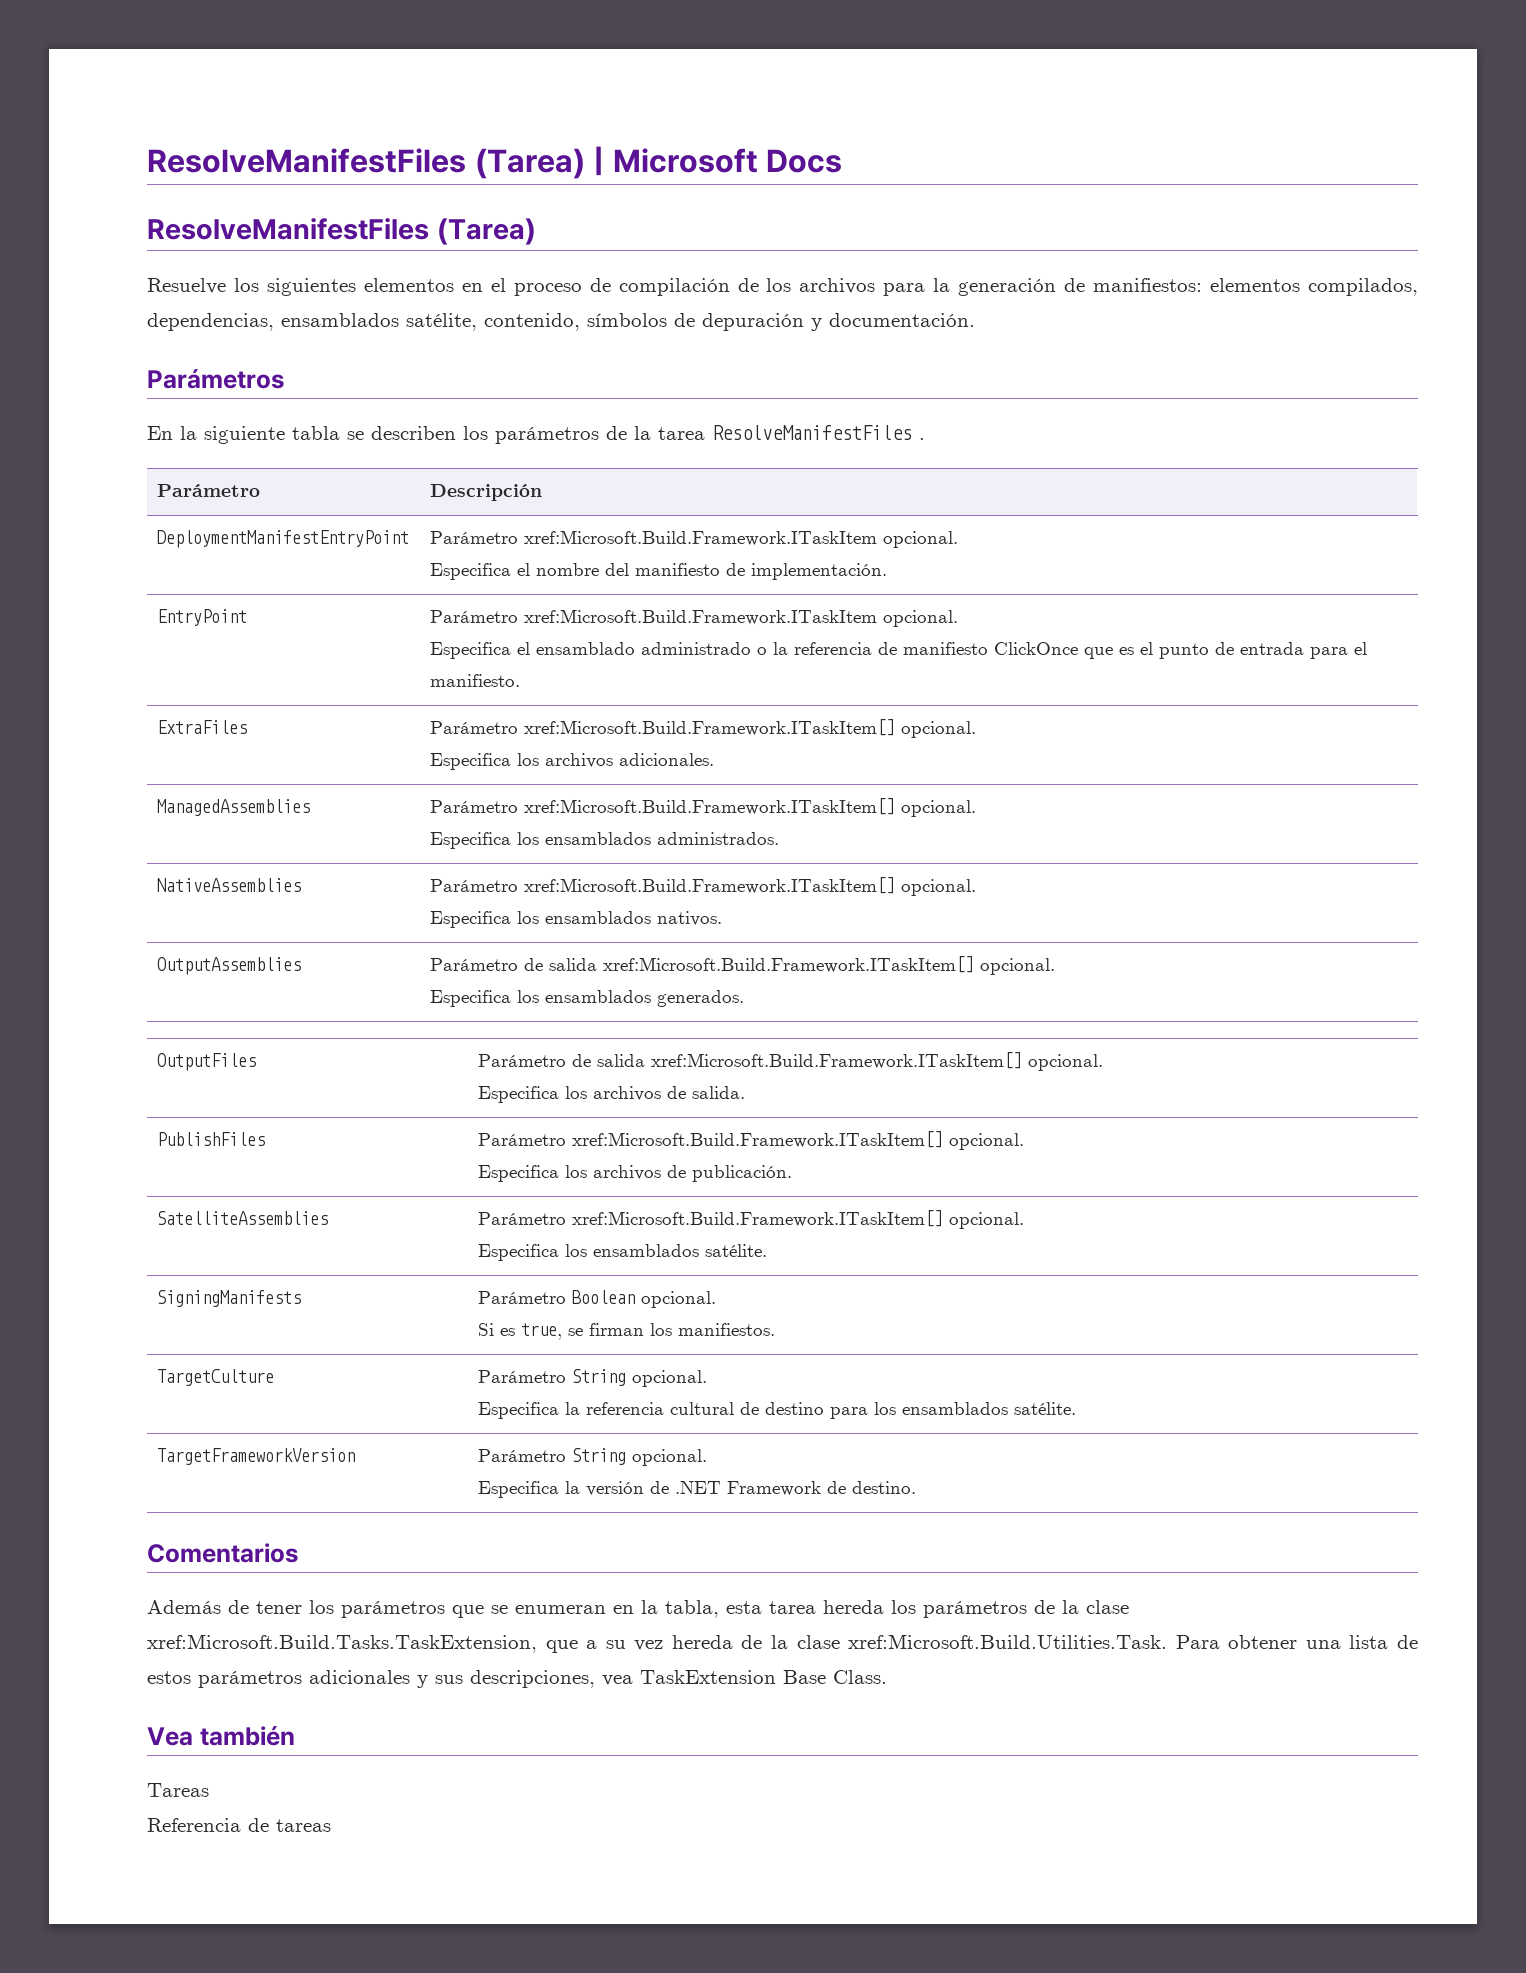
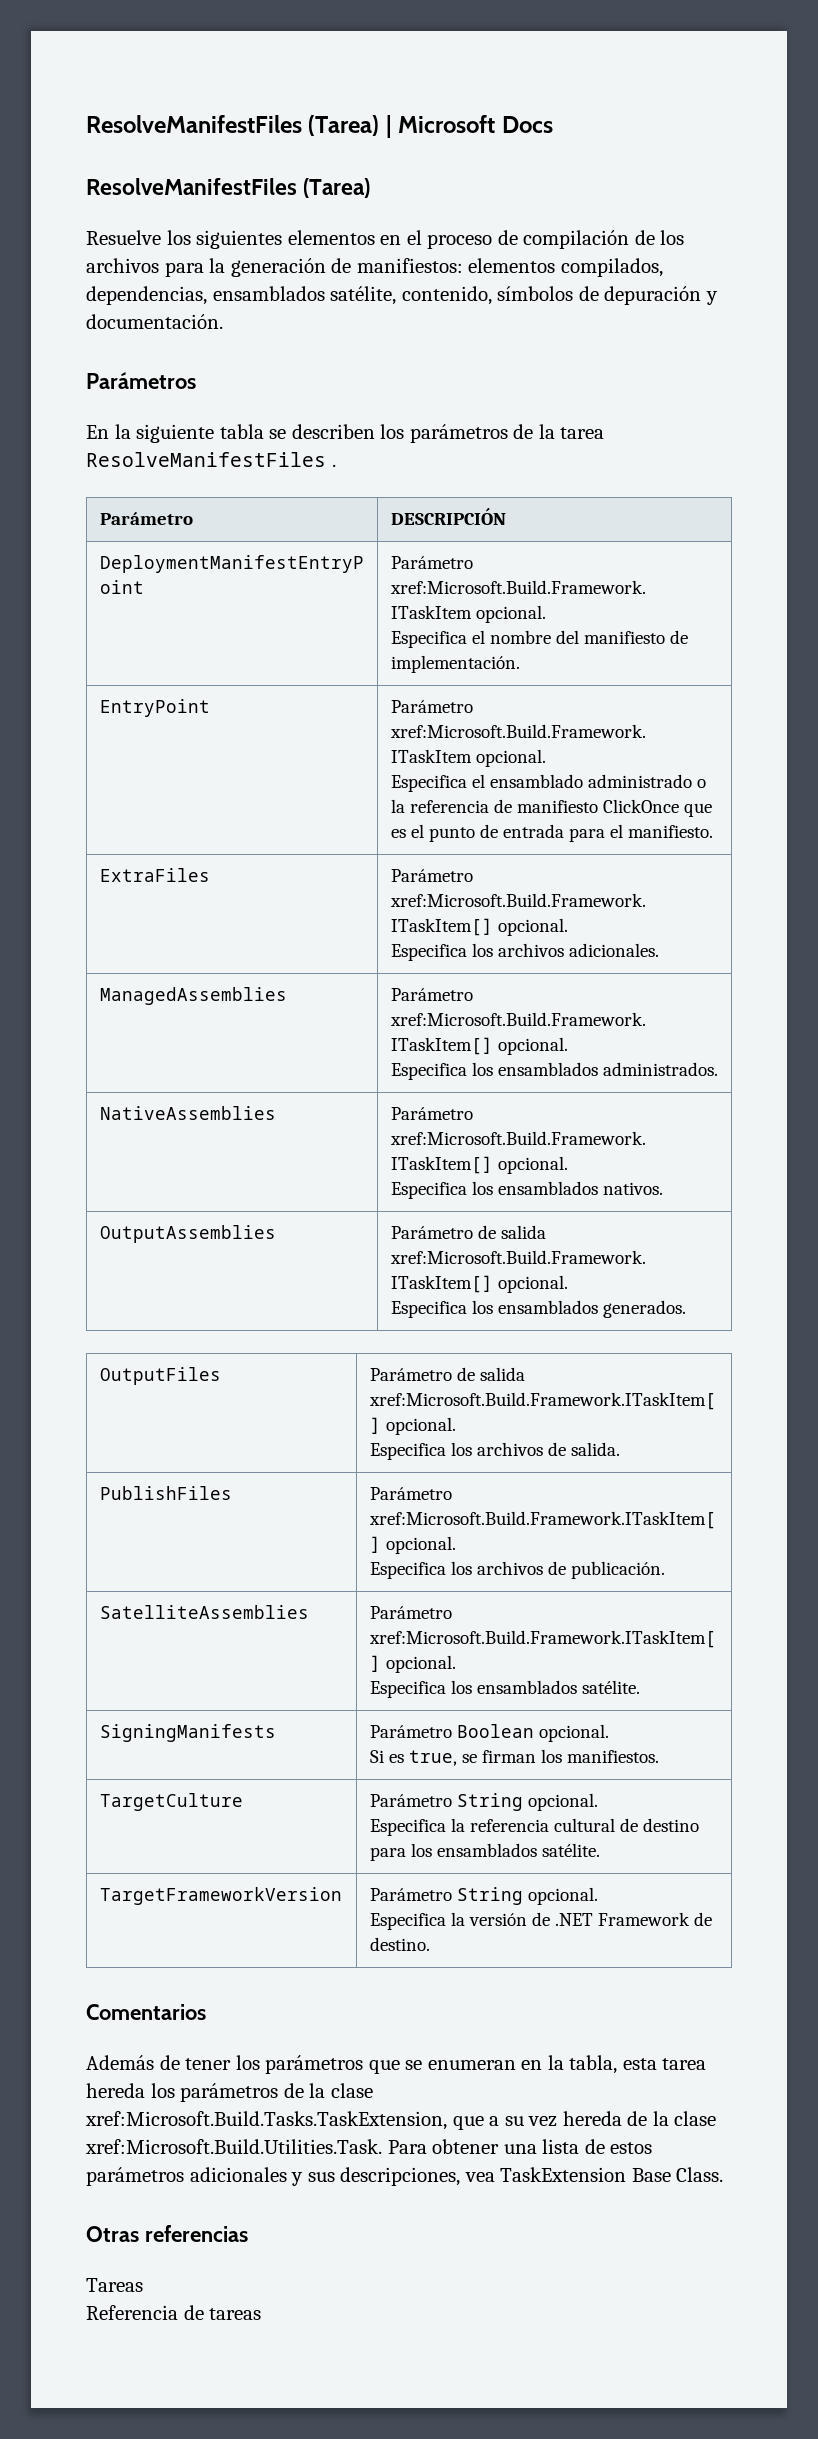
- Parámetro | Descripción
+ Parámetro | DESCRIPCIÓN
- Vea también
+ Otras referencias

